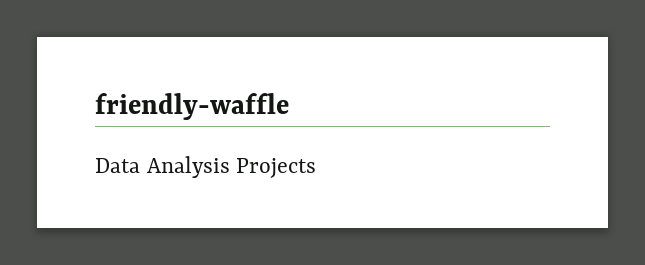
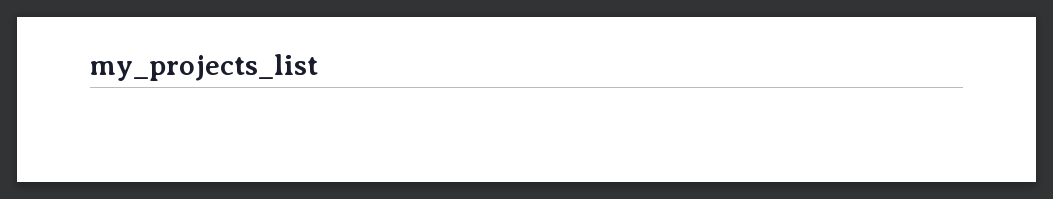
- friendly-waffle
- Data Analysis Projects
+ my_projects_list

